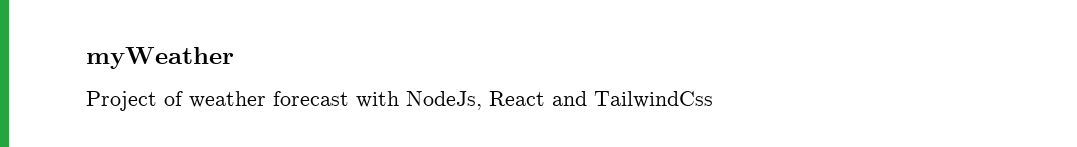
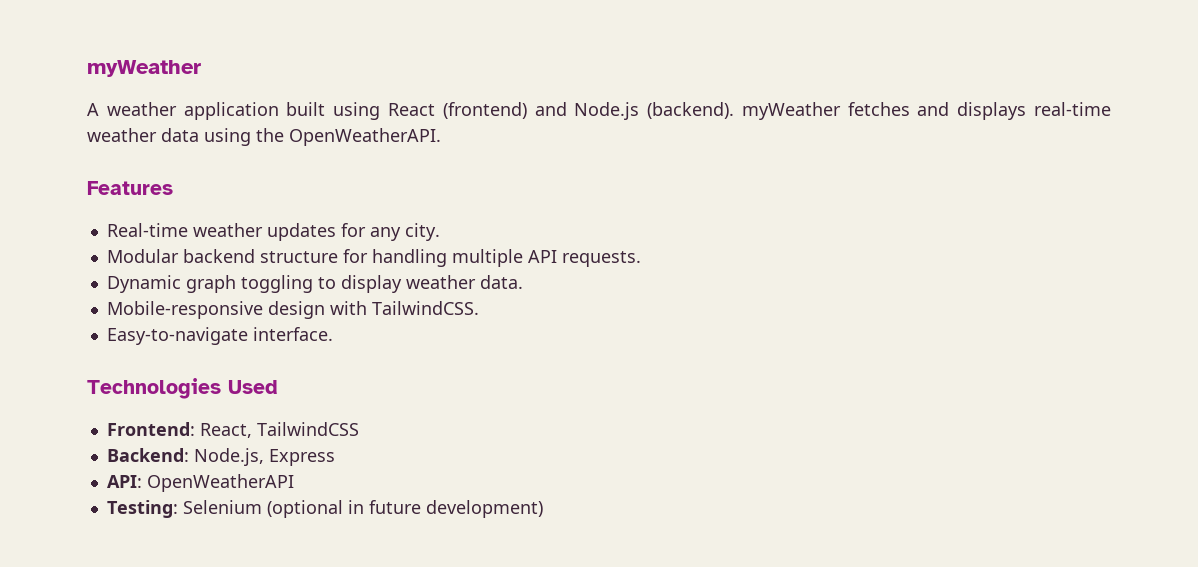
- Project of weather forecast with NodeJs, React and TailwindCss
+ A weather application built using React (frontend) and Node.js (backend). myWeather fetches and displays real-time weather data using the OpenWeatherAPI.
+ Features
+ Real-time weather updates for any city.
+ Modular backend structure for handling multiple API requests.
+ Dynamic graph toggling to display weather data.
+ Mobile-responsive design with TailwindCSS.
+ Easy-to-navigate interface.
+ Technologies Used
+ Frontend: React, TailwindCSS
+ Backend: Node.js, Express
+ API: OpenWeatherAPI
+ Testing: Selenium (optional in future development)

